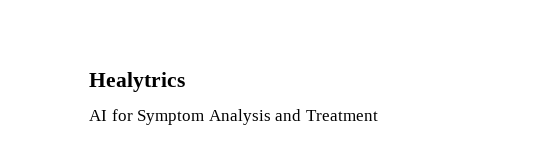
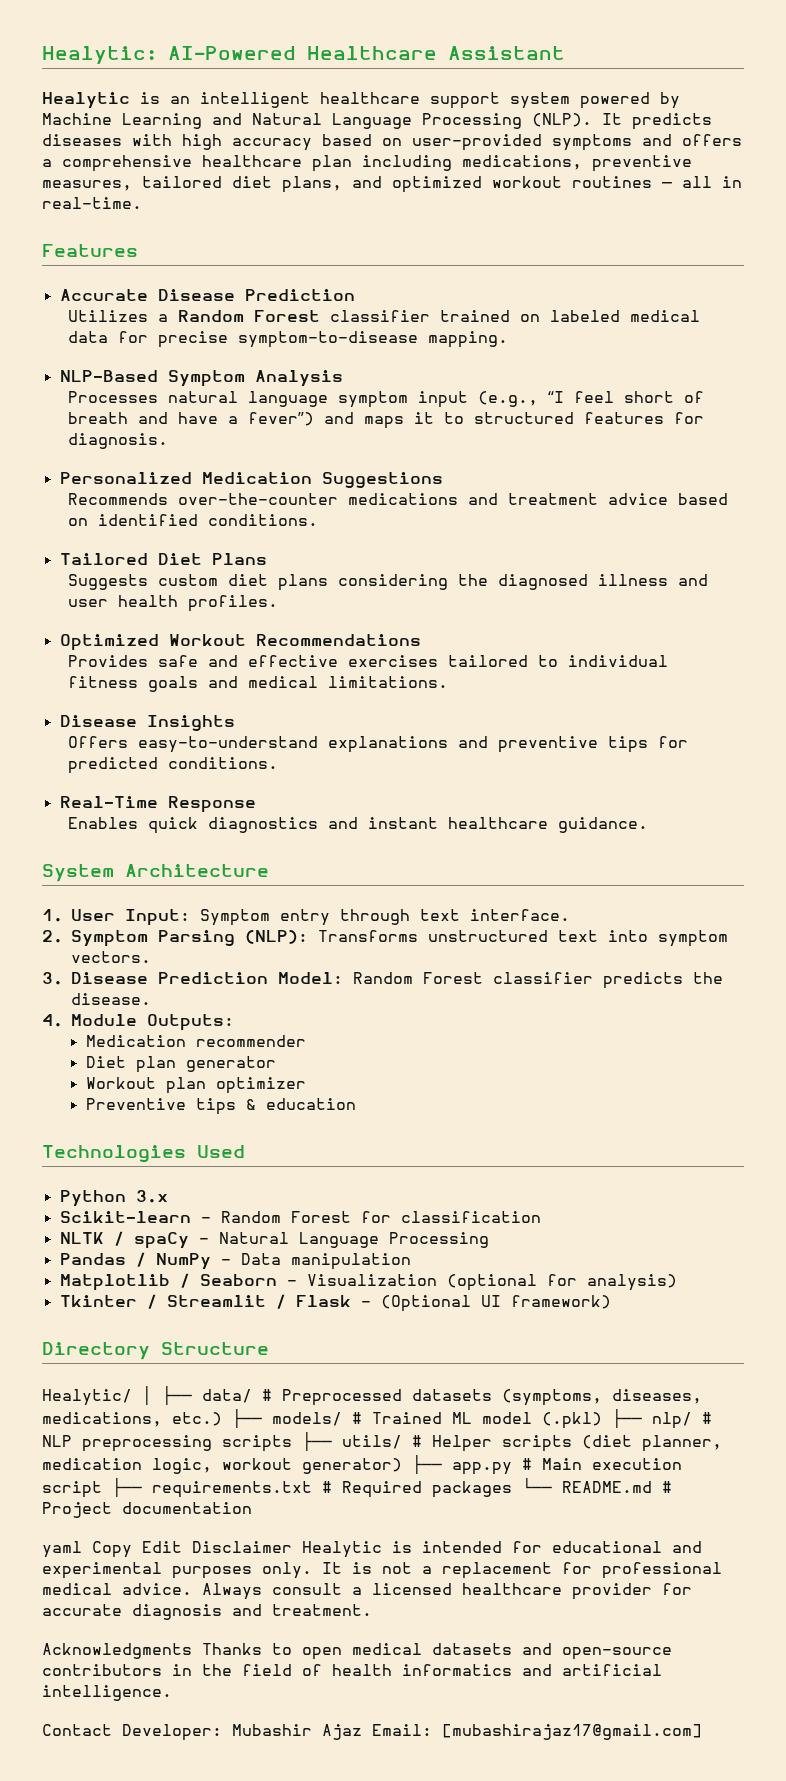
- Healytrics
- AI for Symptom Analysis and Treatment
+ Healytic: AI-Powered Healthcare Assistant
+ Healytic is an intelligent healthcare support system powered by Machine Learning and Natural Language Processing (NLP). It predicts diseases with high accuracy based on user-provided symptoms and offers a comprehensive healthcare plan including medications, preventive measures, tailored diet plans, and optimized workout routines — all in real-time.
+ Features
+ Accurate Disease Prediction
+ Utilizes a Random Forest classifier trained on labeled medical data for precise symptom-to-disease mapping.
+ NLP-Based Symptom Analysis
+ Processes natural language symptom input (e.g., “I feel short of breath and have a fever”) and maps it to structured features for diagnosis.
+ Personalized Medication Suggestions
+ Recommends over-the-counter medications and treatment advice based on identified conditions.
+ Tailored Diet Plans
+ Suggests custom diet plans considering the diagnosed illness and user health profiles.
+ Optimized Workout Recommendations
+ Provides safe and effective exercises tailored to individual fitness goals and medical limitations.
+ Disease Insights
+ Offers easy-to-understand explanations and preventive tips for predicted conditions.
+ Real-Time Response
+ Enables quick diagnostics and instant healthcare guidance.
+ System Architecture
+ 1. User Input: Symptom entry through text interface.
+ 2. Symptom Parsing (NLP): Transforms unstructured text into symptom vectors.
+ 3. Disease Prediction Model: Random Forest classifier predicts the disease.
+ 4. Module Outputs:
+ Medication recommender
+ Diet plan generator
+ Workout plan optimizer
+ Preventive tips & education
+ Technologies Used
+ Python 3.x
+ Scikit-learn – Random Forest for classification
+ NLTK / spaCy – Natural Language Processing
+ Pandas / NumPy – Data manipulation
+ Matplotlib / Seaborn – Visualization (optional for analysis)
+ Tkinter / Streamlit / Flask – (Optional UI framework)
+ Directory Structure
+ Healytic/ │ ├── data/ # Preprocessed datasets (symptoms, diseases, medications, etc.) ├── models/ # Trained ML model (.pkl) ├── nlp/ # NLP preprocessing scripts ├── utils/ # Helper scripts (diet planner, medication logic, workout generator) ├── app.py # Main execution script ├── requirements.txt # Required packages └── README.md # Project documentation
+ yaml Copy Edit Disclaimer Healytic is intended for educational and experimental purposes only. It is not a replacement for professional medical advice. Always consult a licensed healthcare provider for accurate diagnosis and treatment.
+ Acknowledgments Thanks to open medical datasets and open-source contributors in the field of health informatics and artificial intelligence.
+ Contact Developer: Mubashir Ajaz Email: [mubashirajaz17@gmail.com]

